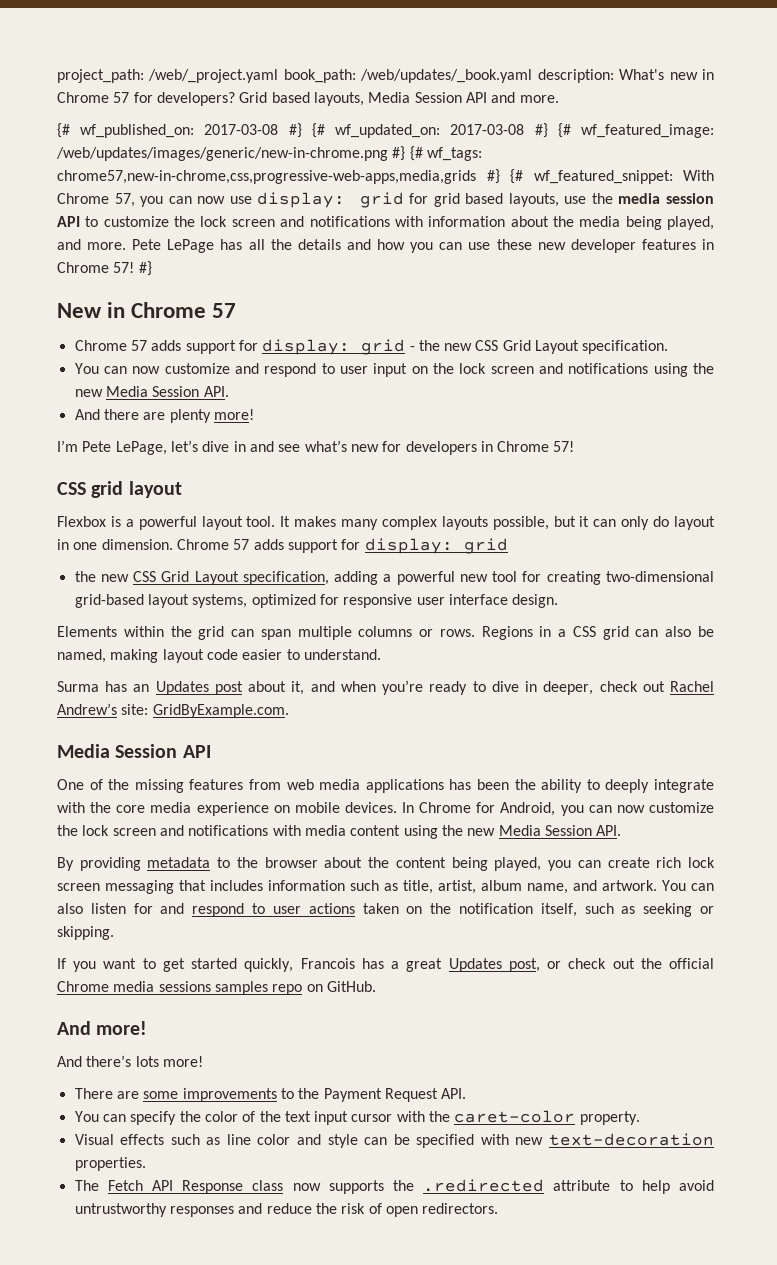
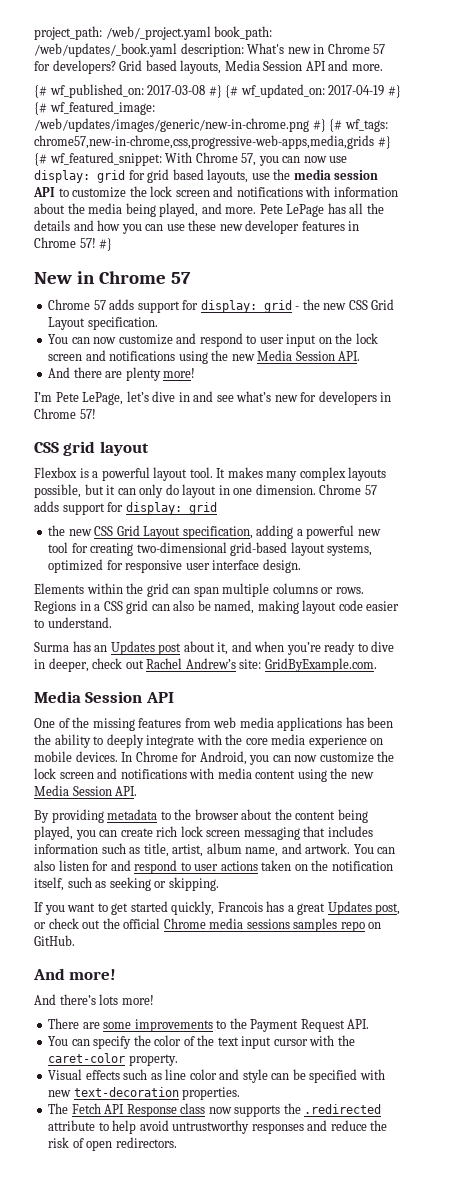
- {# wf_published_on: 2017-03-08 #} {# wf_updated_on: 2017-03-08 #} {# wf_featured_image: /web/updates/images/generic/new-in-chrome.png #} {# wf_tags: chrome57,new-in-chrome,css,progressive-web-apps,media,grids #} {# wf_featured_snippet: With Chrome 57, you can now use display: grid for grid based layouts, use the media session API to customize the lock screen and notifications with information about the media being played, and more.
+ {# wf_published_on: 2017-03-08 #} {# wf_updated_on: 2017-04-19 #} {# wf_featured_image: /web/updates/images/generic/new-in-chrome.png #} {# wf_tags: chrome57,new-in-chrome,css,progressive-web-apps,media,grids #} {# wf_featured_snippet: With Chrome 57, you can now use display: grid for grid based layouts, use the media session API to customize the lock screen and notifications with information about the media being played, and more.

